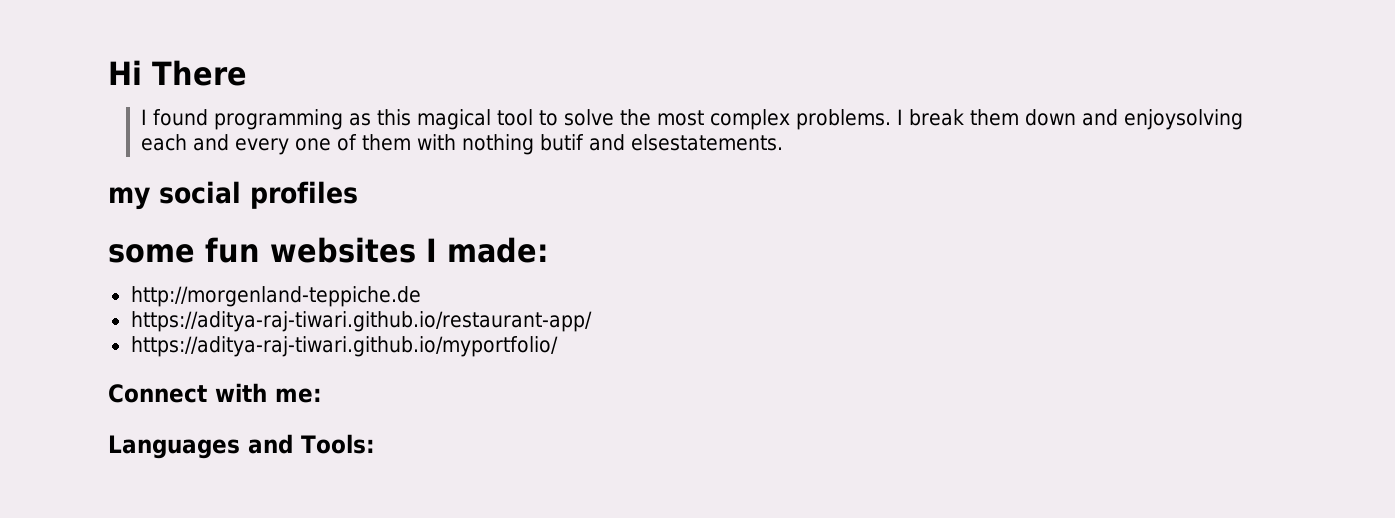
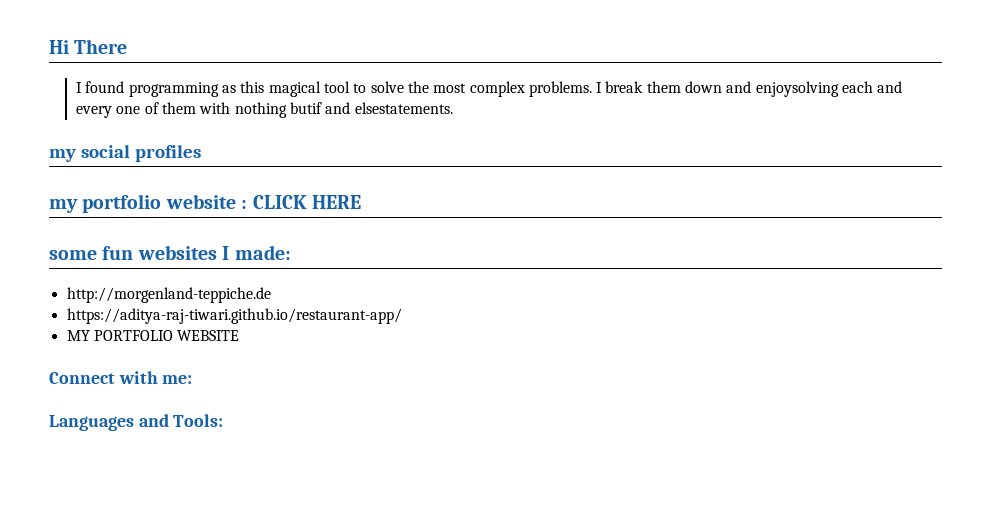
+ my portfolio website : CLICK HERE
- https://aditya-raj-tiwari.github.io/myportfolio/
+ MY PORTFOLIO WEBSITE

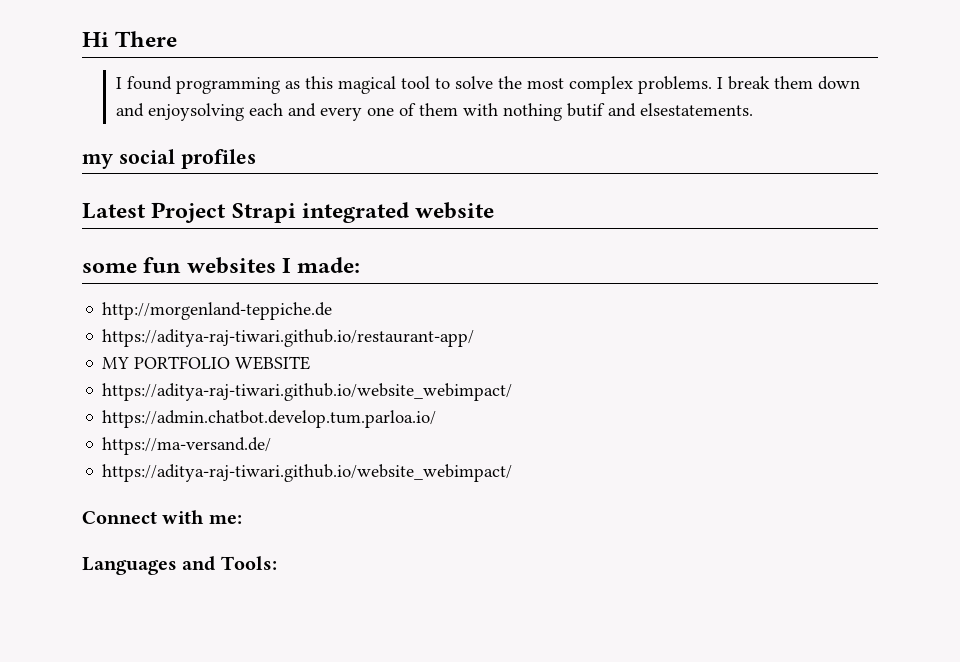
- my portfolio website : CLICK HERE
+ Latest Project Strapi integrated website
  MY PORTFOLIO WEBSITE
+ https://aditya-raj-tiwari.github.io/website_webimpact/
+ https://admin.chatbot.develop.tum.parloa.io/
+ https://ma-versand.de/
+ https://aditya-raj-tiwari.github.io/website_webimpact/

